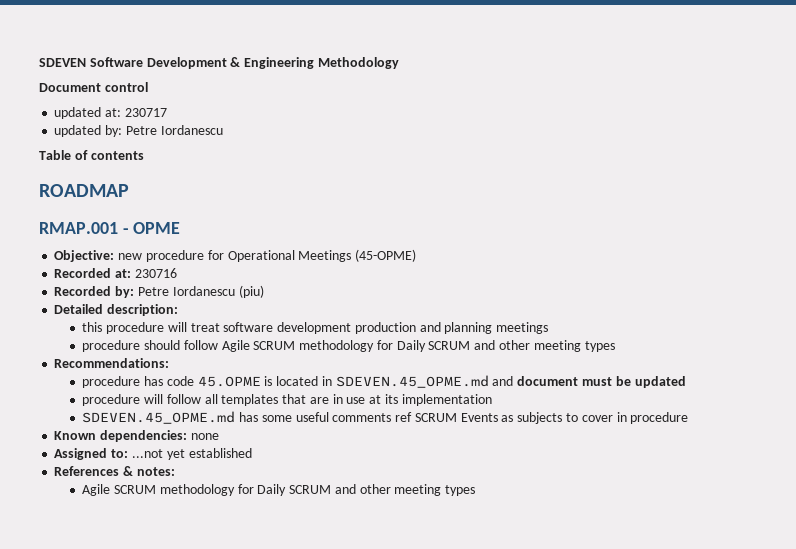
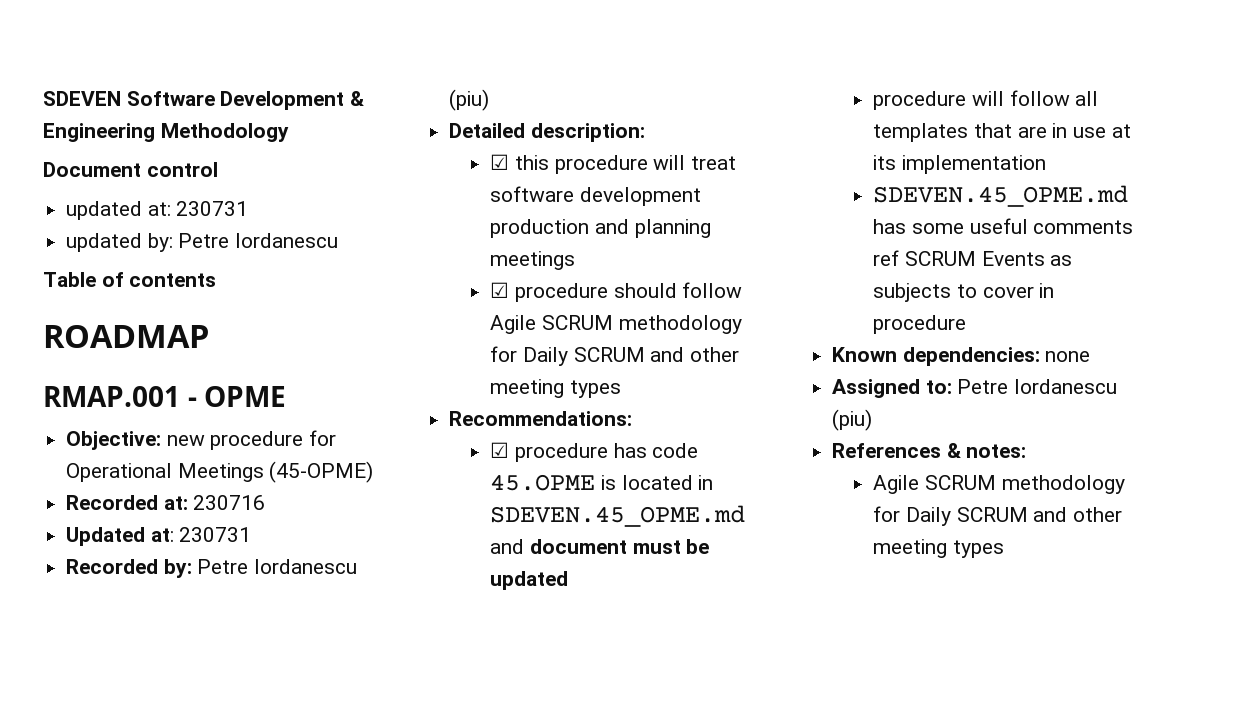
- updated at: 230717
+ updated at: 230731
+ Updated at: 230731
- this procedure will treat software development production and planning meetings
+ ☑ this procedure will treat software development production and planning meetings
- procedure should follow Agile SCRUM methodology for Daily SCRUM and other meeting types
+ ☑ procedure should follow Agile SCRUM methodology for Daily SCRUM and other meeting types
- procedure has code 45.OPME is located in SDEVEN.45_OPME.md and document must be updated
+ ☑ procedure has code 45.OPME is located in SDEVEN.45_OPME.md and document must be updated
- Assigned to: ...not yet established
+ Assigned to: Petre Iordanescu (piu)

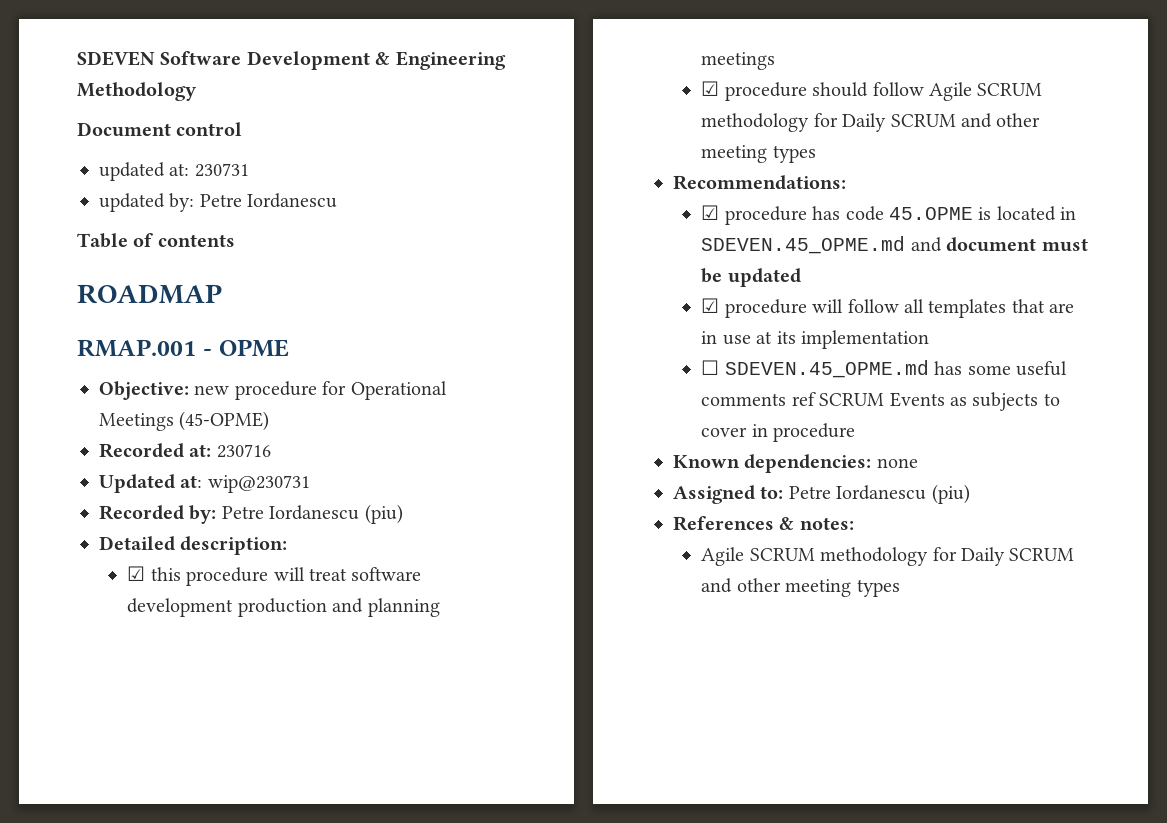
- Updated at: 230731
+ Updated at: wip@230731
- procedure will follow all templates that are in use at its implementation
+ ☑ procedure will follow all templates that are in use at its implementation
- SDEVEN.45_OPME.md has some useful comments ref SCRUM Events as subjects to cover in procedure
+ ☐ SDEVEN.45_OPME.md has some useful comments ref SCRUM Events as subjects to cover in procedure

